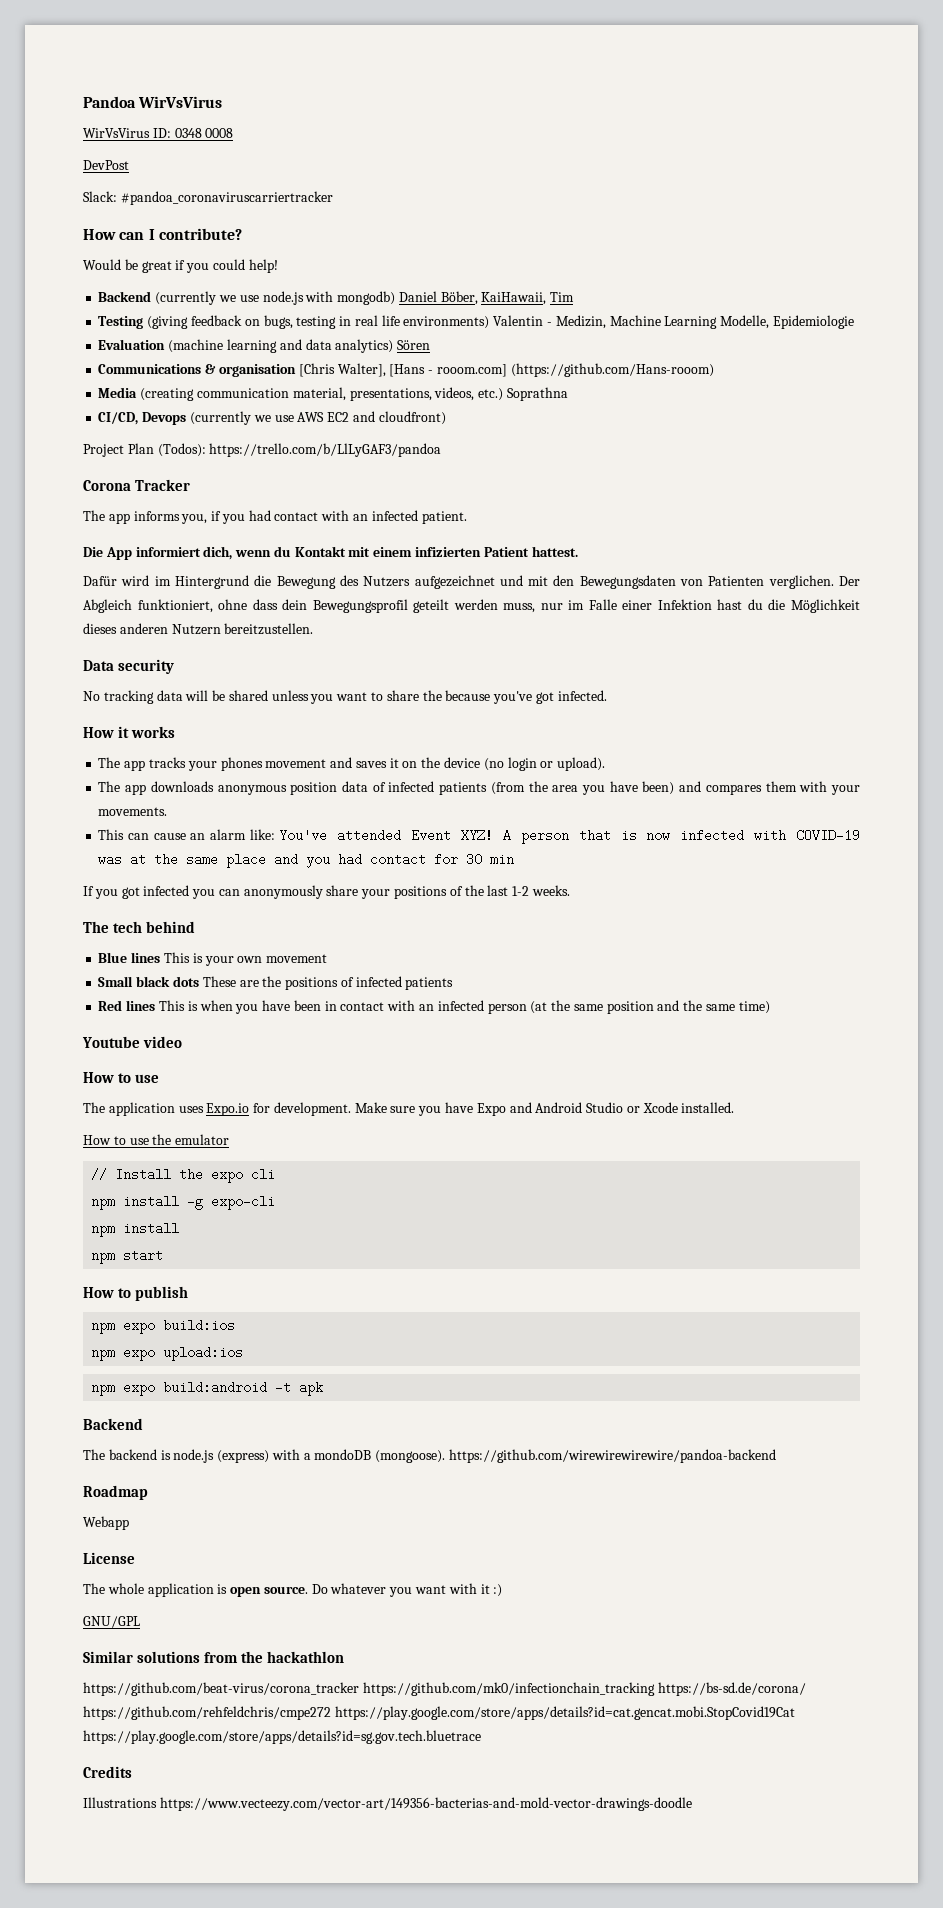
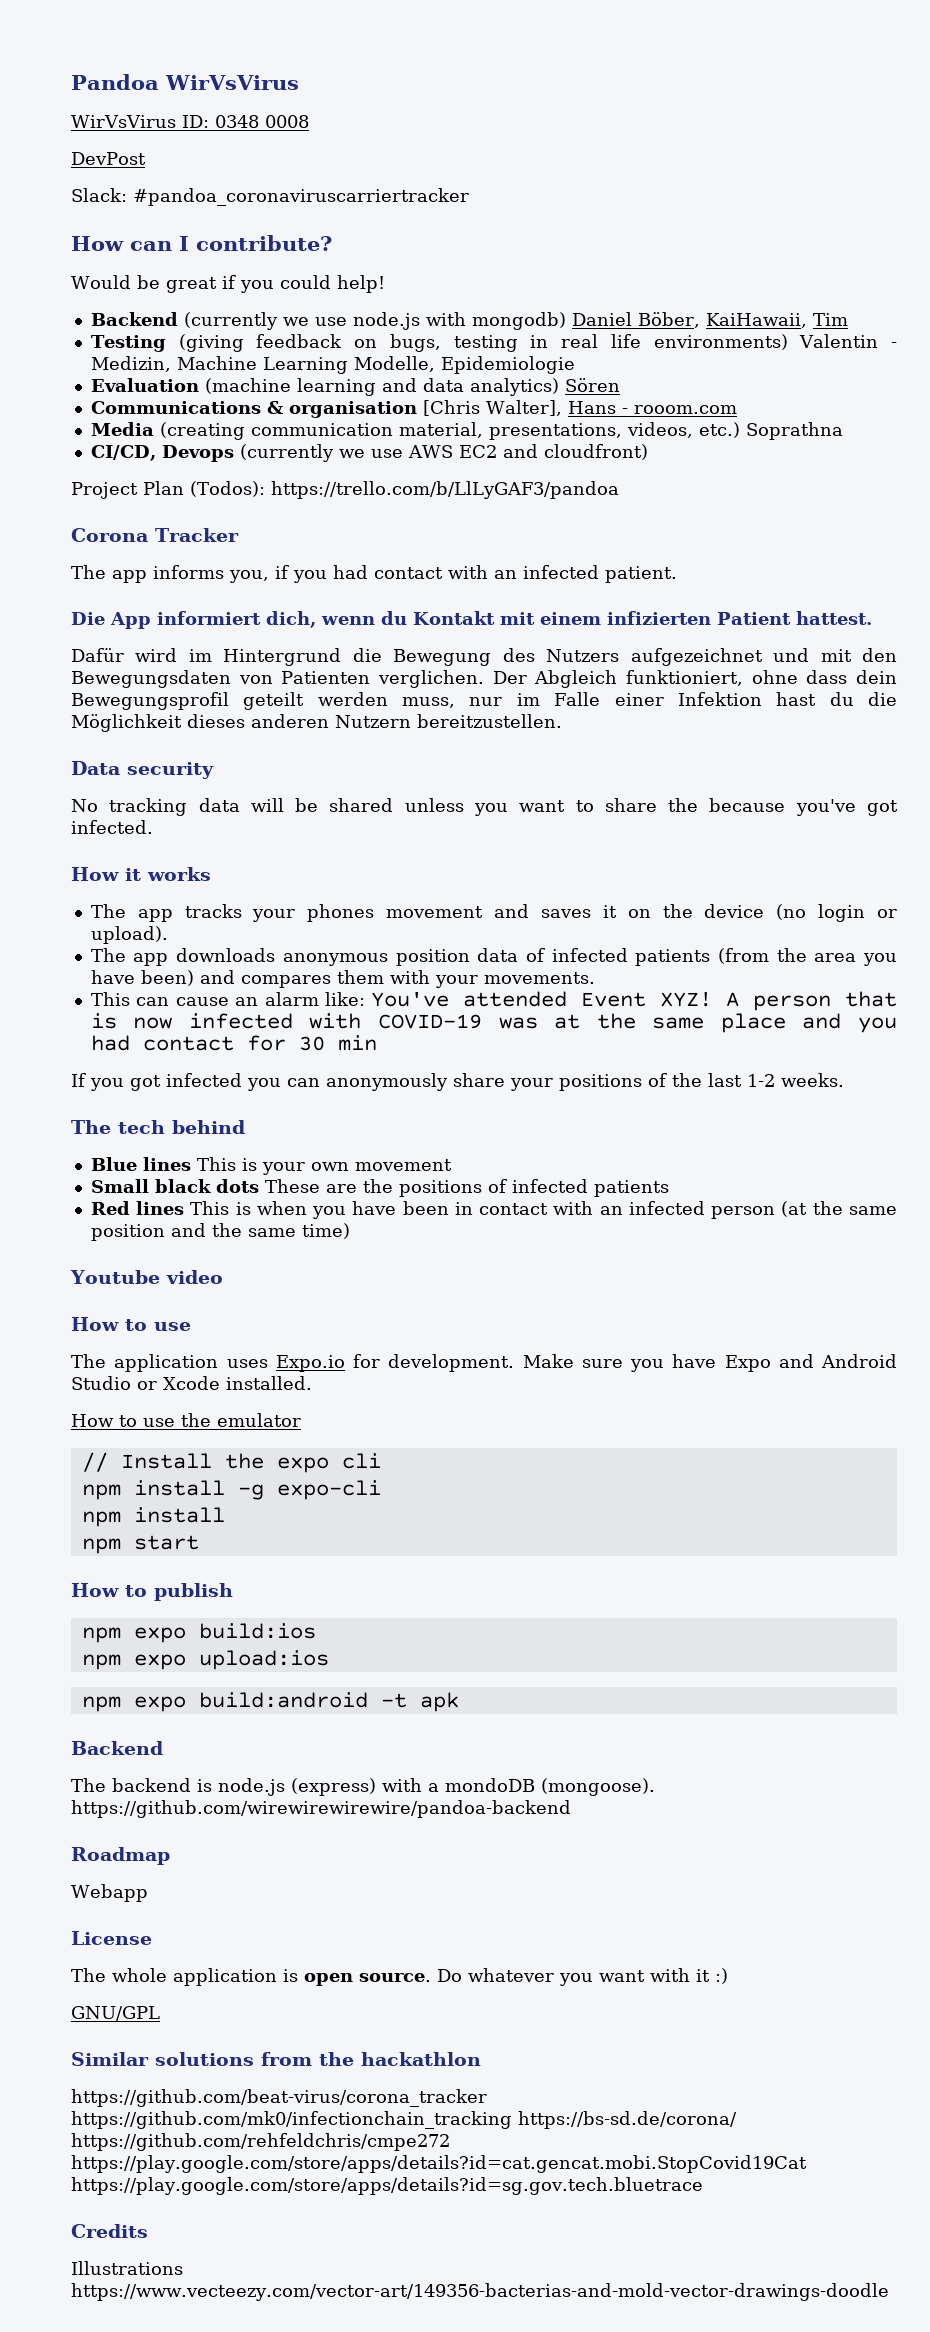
- Communications & organisation [Chris Walter], [Hans - rooom.com] (https://github.com/Hans-rooom)
+ Communications & organisation [Chris Walter], Hans - rooom.com

